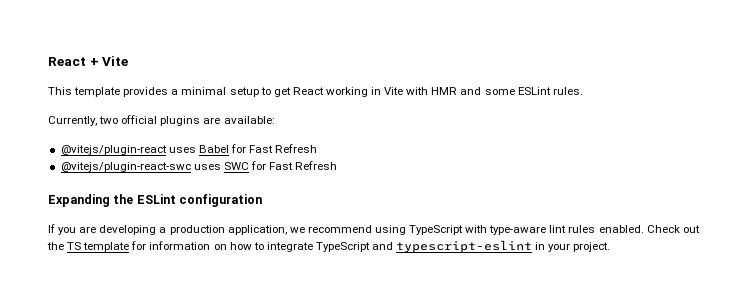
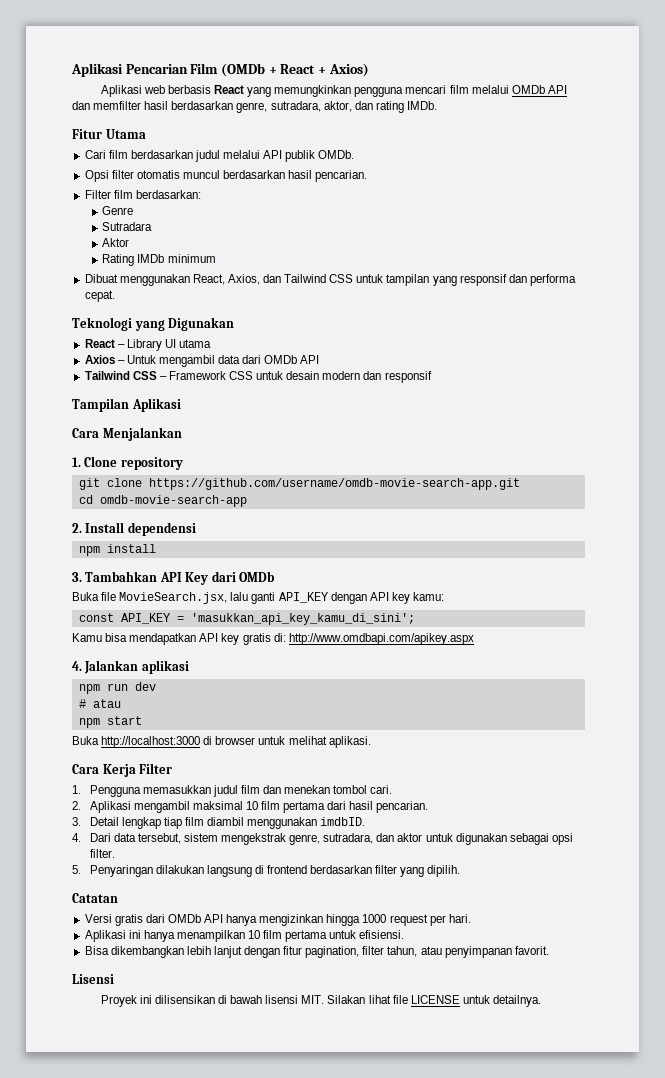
- React + Vite
- This template provides a minimal setup to get React working in Vite with HMR and some ESLint rules.
- Currently, two official plugins are available:
- @vitejs/plugin-react uses Babel for Fast Refresh
- @vitejs/plugin-react-swc uses SWC for Fast Refresh
- Expanding the ESLint configuration
- If you are developing a production application, we recommend using TypeScript with type-aware lint rules enabled. Check out the TS template for information on how to integrate TypeScript and typescript-eslint in your project.
+ Aplikasi Pencarian Film (OMDb + React + Axios)
+ Aplikasi web berbasis React yang memungkinkan pengguna mencari film melalui OMDb API dan memfilter hasil berdasarkan genre, sutradara, aktor, dan rating IMDb.
+ Fitur Utama
+ Cari film berdasarkan judul melalui API publik OMDb.
+ Opsi filter otomatis muncul berdasarkan hasil pencarian.
+ Filter film berdasarkan:
+ Genre
+ Sutradara
+ Aktor
+ Rating IMDb minimum
+ Dibuat menggunakan React, Axios, dan Tailwind CSS untuk tampilan yang responsif dan performa cepat.
+ Teknologi yang Digunakan
+ React – Library UI utama
+ Axios – Untuk mengambil data dari OMDb API
+ Tailwind CSS – Framework CSS untuk desain modern dan responsif
+ Tampilan Aplikasi
+ Cara Menjalankan
+ 1. Clone repository
+ git clone https://github.com/username/omdb-movie-search-app.git
+ cd omdb-movie-search-app
+ 2. Install dependensi
+ npm install
+ 3. Tambahkan API Key dari OMDb
+ Buka file MovieSearch.jsx, lalu ganti API_KEY dengan API key kamu:
+ const API_KEY = 'masukkan_api_key_kamu_di_sini';
+ Kamu bisa mendapatkan API key gratis di: http://www.omdbapi.com/apikey.aspx
+ 4. Jalankan aplikasi
+ npm run dev
+ # atau
+ npm start
+ Buka http://localhost:3000 di browser untuk melihat aplikasi.
+ Cara Kerja Filter
+ 1. Pengguna memasukkan judul film dan menekan tombol cari.
+ 2. Aplikasi mengambil maksimal 10 film pertama dari hasil pencarian.
+ 3. Detail lengkap tiap film diambil menggunakan imdbID.
+ 4. Dari data tersebut, sistem mengekstrak genre, sutradara, dan aktor untuk digunakan sebagai opsi filter.
+ 5. Penyaringan dilakukan langsung di frontend berdasarkan filter yang dipilih.
+ Catatan
+ Versi gratis dari OMDb API hanya mengizinkan hingga 1000 request per hari.
+ Aplikasi ini hanya menampilkan 10 film pertama untuk efisiensi.
+ Bisa dikembangkan lebih lanjut dengan fitur pagination, filter tahun, atau penyimpanan favorit.
+ Lisensi
+ Proyek ini dilisensikan di bawah lisensi MIT. Silakan lihat file LICENSE untuk detailnya.

